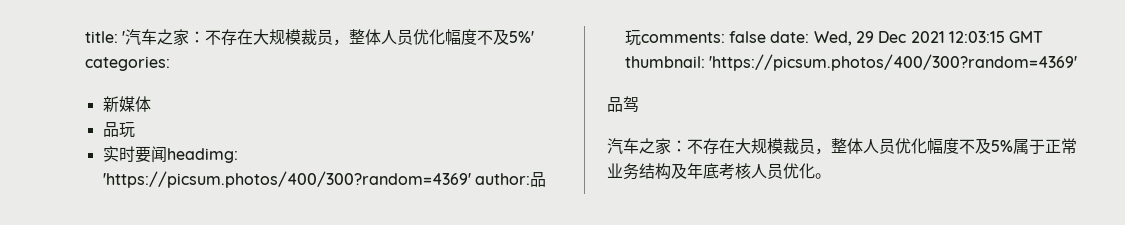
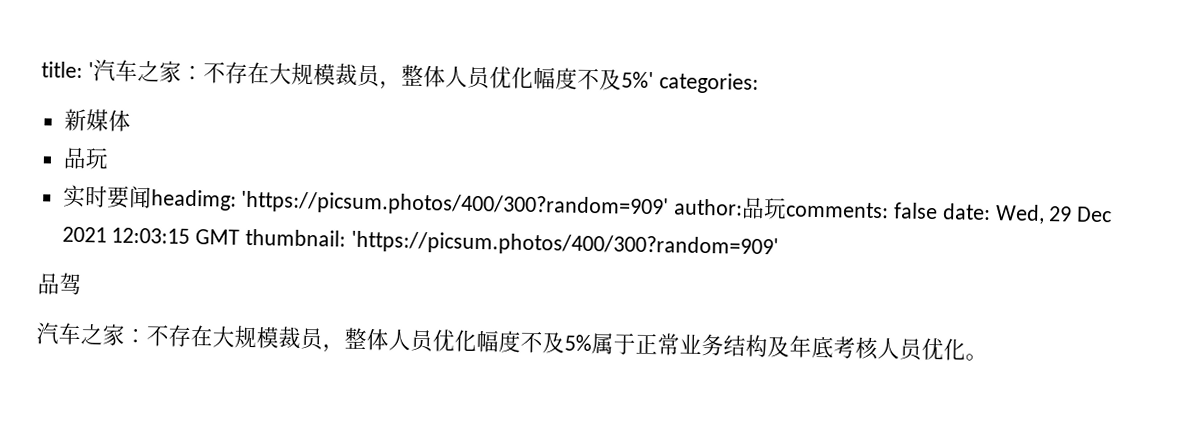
- 实时要闻headimg: 'https://picsum.photos/400/300?random=4369' author:品玩comments: false date: Wed, 29 Dec 2021 12:03:15 GMT thumbnail: 'https://picsum.photos/400/300?random=4369'
+ 实时要闻headimg: 'https://picsum.photos/400/300?random=909' author:品玩comments: false date: Wed, 29 Dec 2021 12:03:15 GMT thumbnail: 'https://picsum.photos/400/300?random=909'

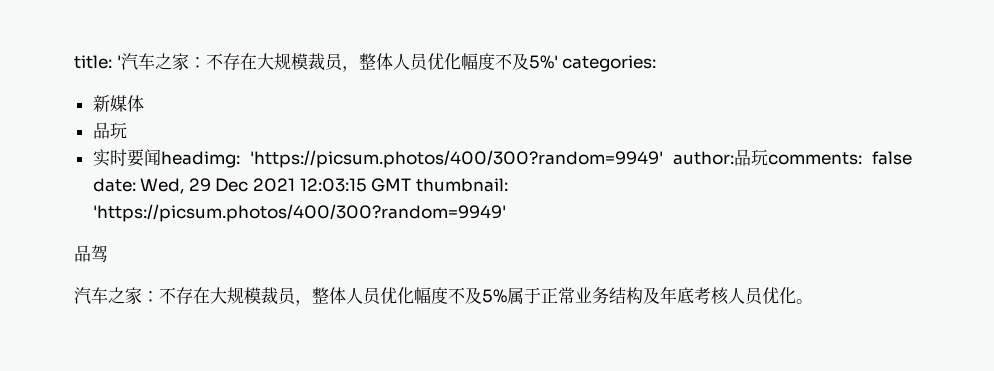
- 实时要闻headimg: 'https://picsum.photos/400/300?random=909' author:品玩comments: false date: Wed, 29 Dec 2021 12:03:15 GMT thumbnail: 'https://picsum.photos/400/300?random=909'
+ 实时要闻headimg: 'https://picsum.photos/400/300?random=9949' author:品玩comments: false date: Wed, 29 Dec 2021 12:03:15 GMT thumbnail: 'https://picsum.photos/400/300?random=9949'

